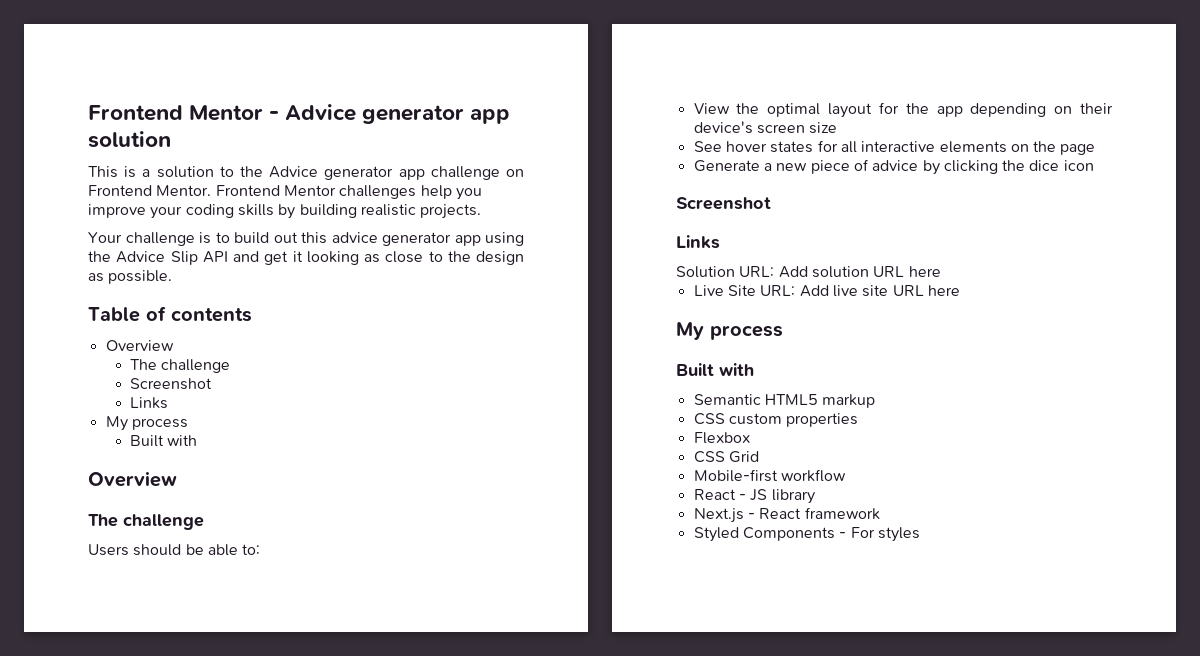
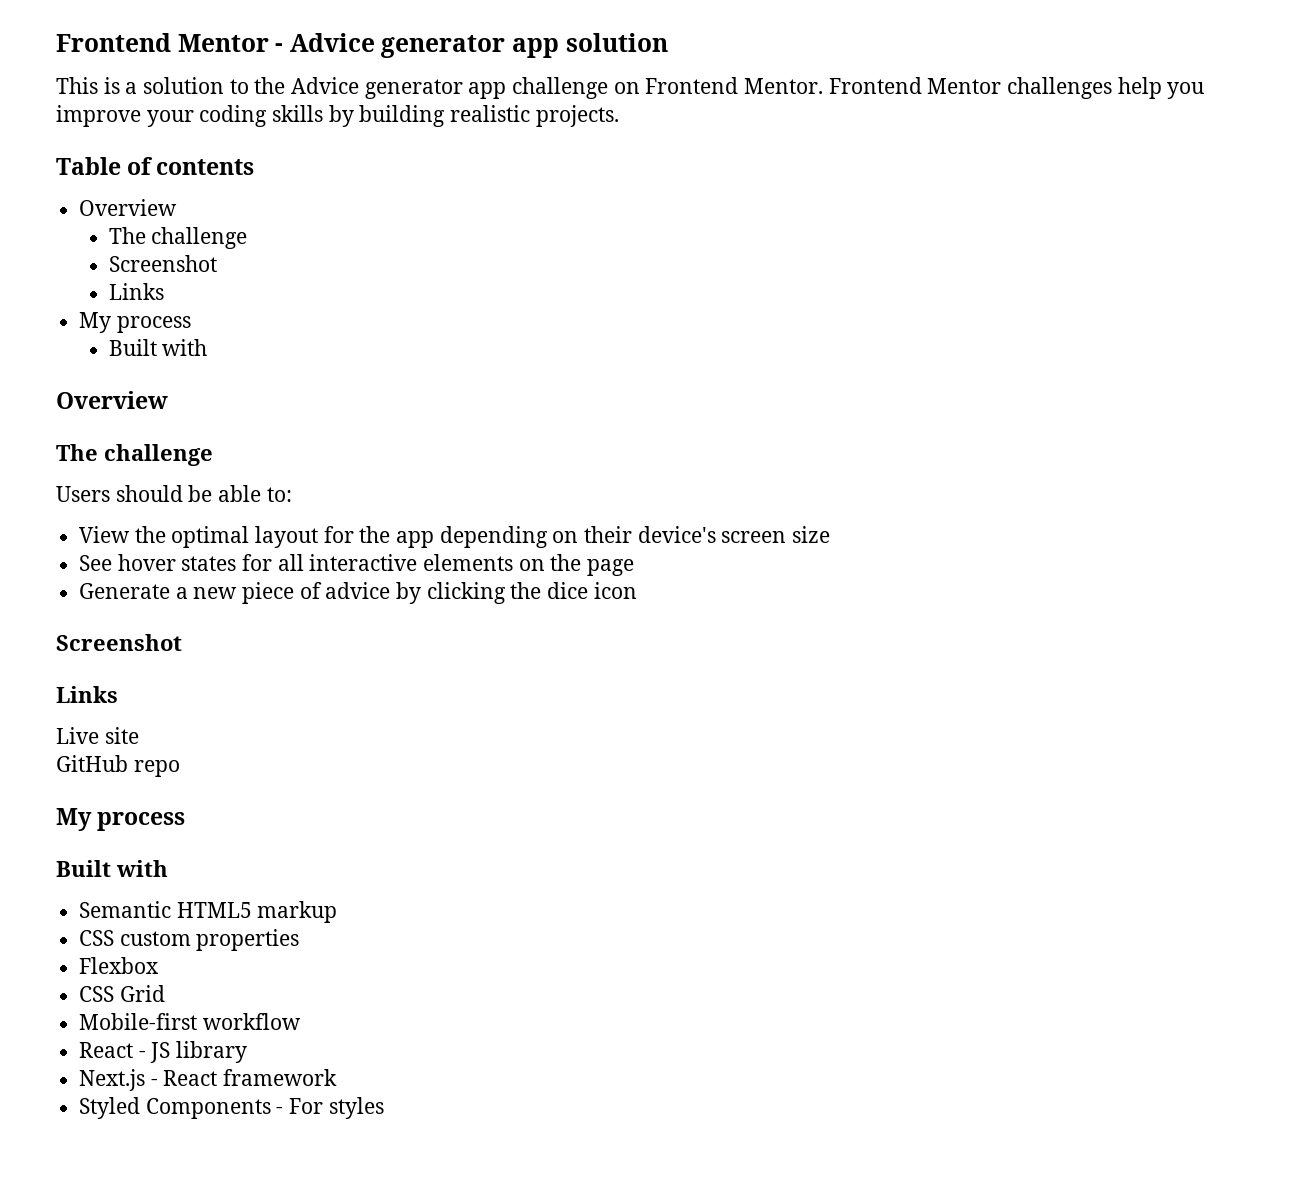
- Your challenge is to build out this advice generator app using the Advice Slip API and get it looking as close to the design as possible.
- Solution URL: Add solution URL here
- Live Site URL: Add live site URL here
+ Live site
+ GitHub repo

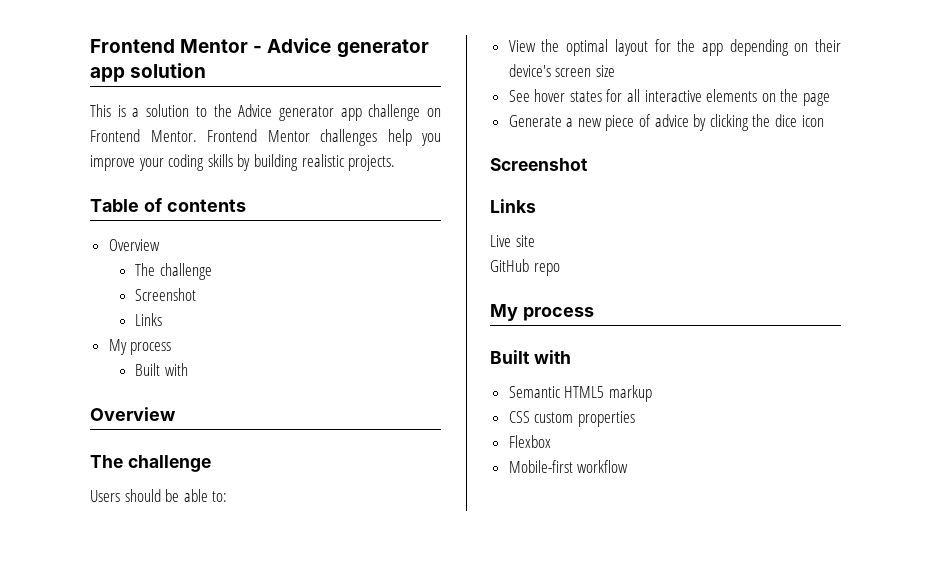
- CSS Grid
- React - JS library
- Next.js - React framework
- Styled Components - For styles

